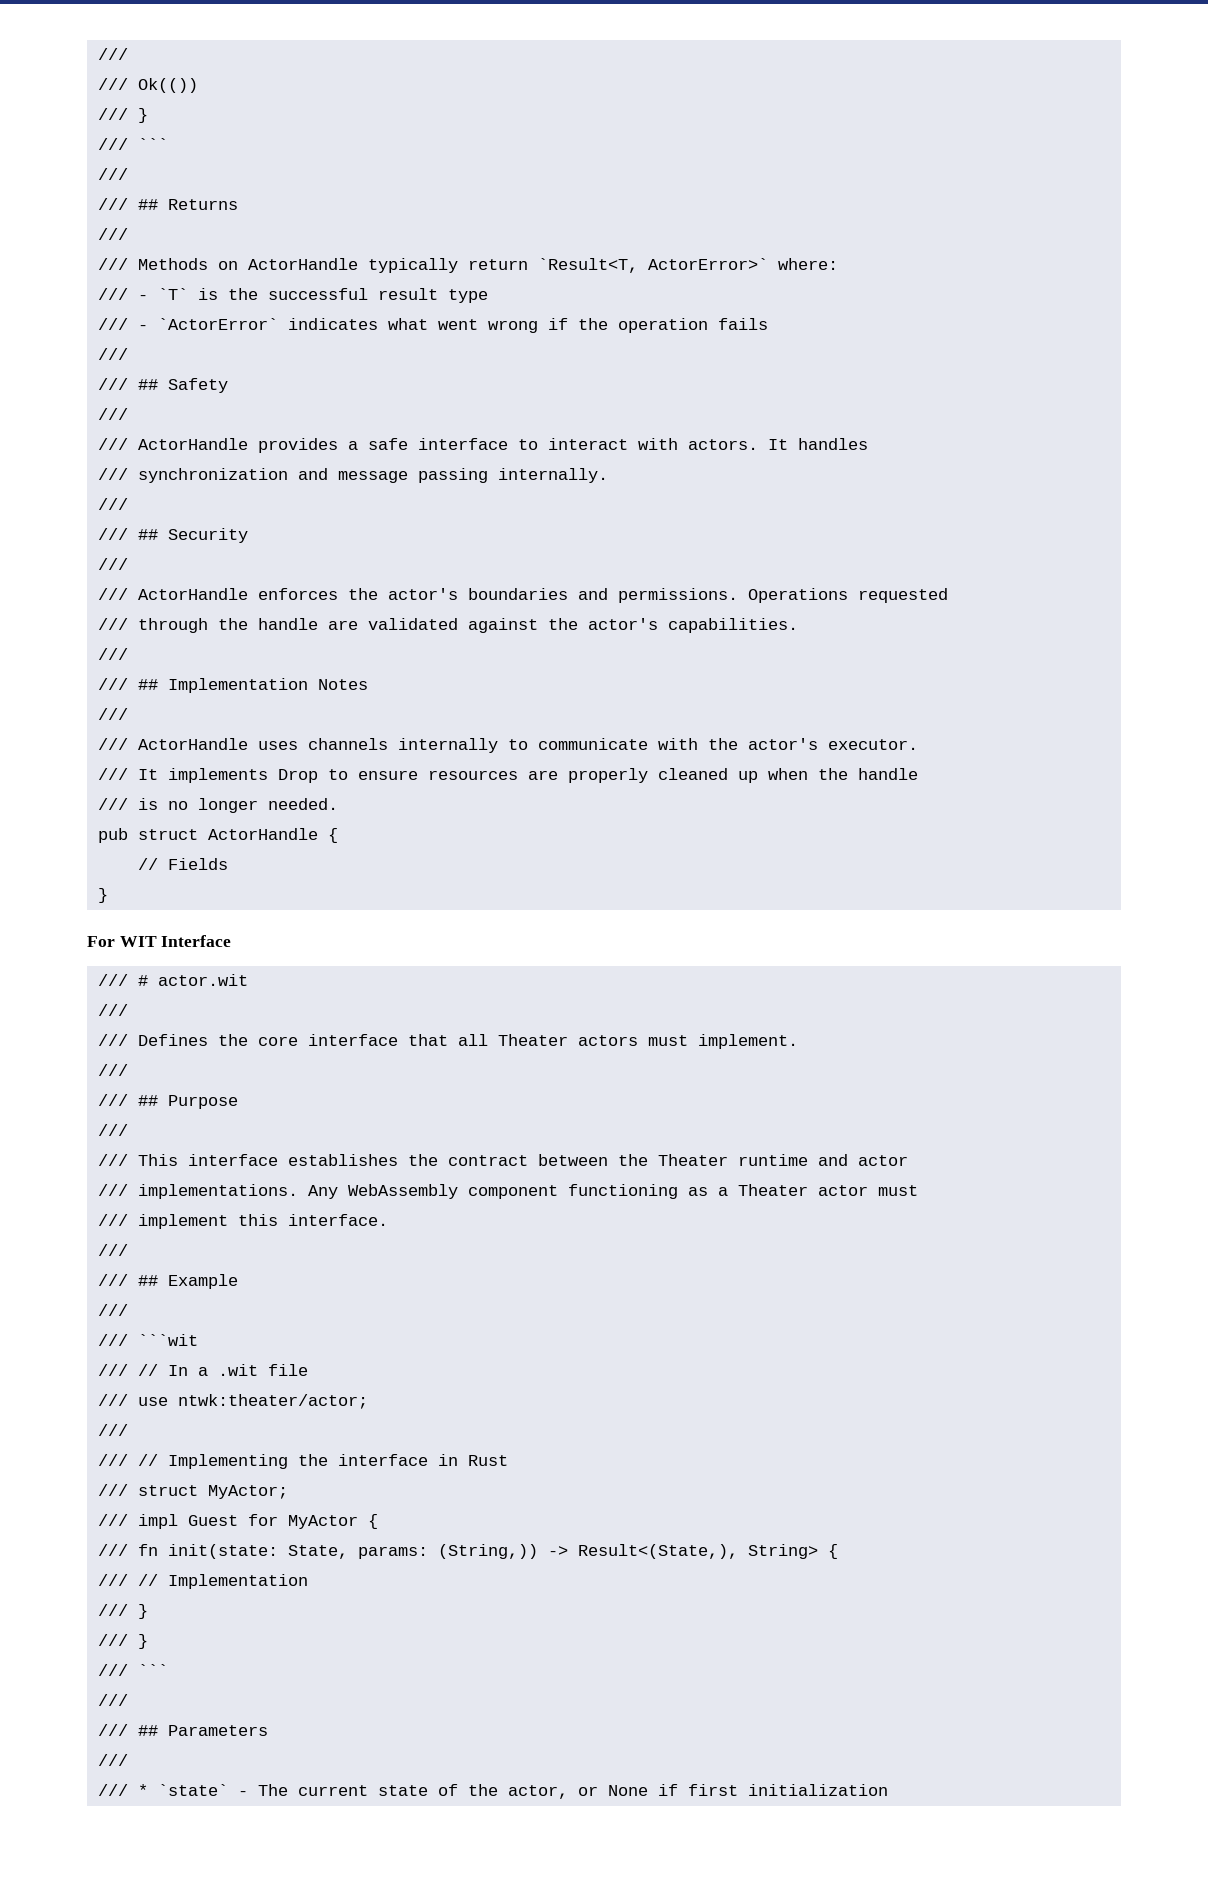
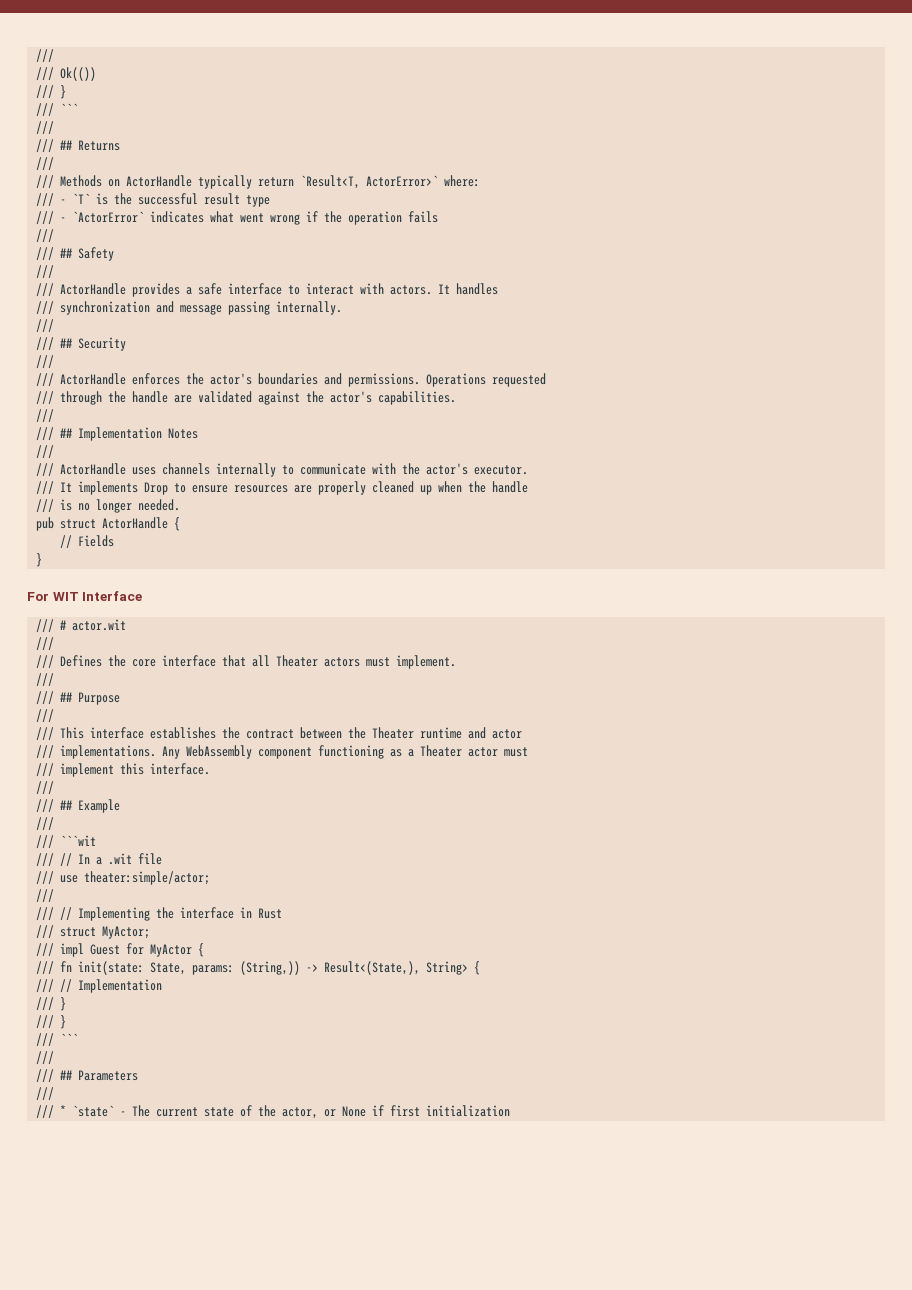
- /// use ntwk:theater/actor;
+ /// use theater:simple/actor;

